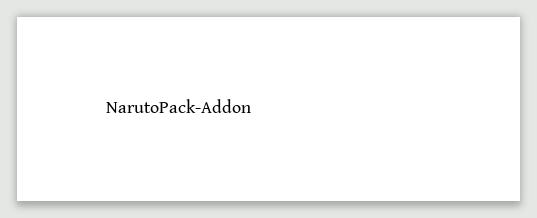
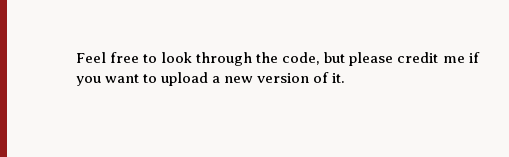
- NarutoPack-Addon
+ Feel free to look through the code, but please credit me if you want to upload a new version of it.

